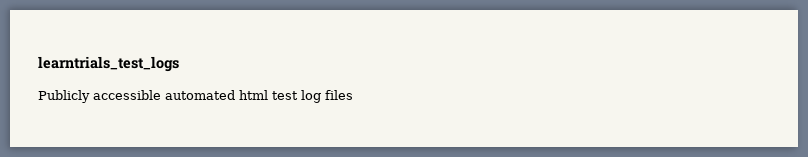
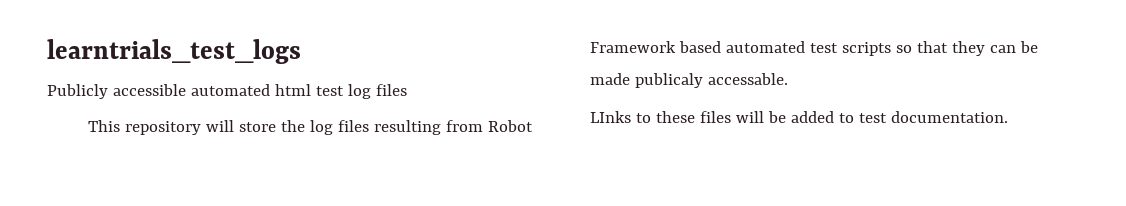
+ This repository will store the log files resulting from Robot Framework based automated test scripts so that they can be made publicaly accessable.
+ LInks to these files will be added to test documentation.

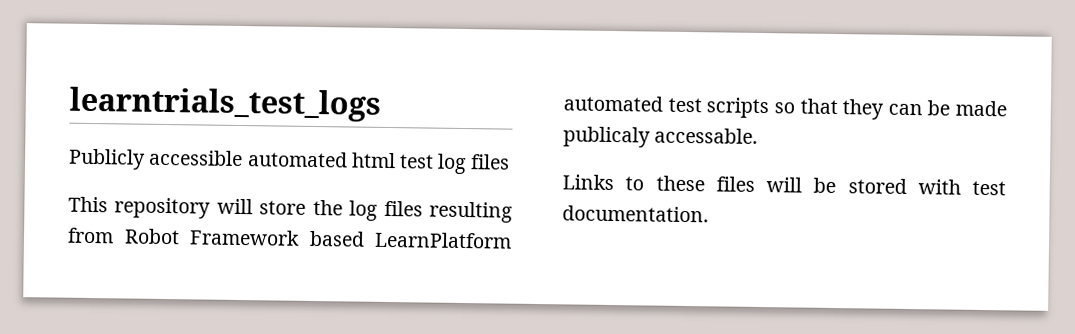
- This repository will store the log files resulting from Robot Framework based automated test scripts so that they can be made publicaly accessable.
+ This repository will store the log files resulting from Robot Framework based LearnPlatform automated test scripts so that they can be made publicaly accessable.
- LInks to these files will be added to test documentation.
+ Links to these files will be stored with test documentation.

